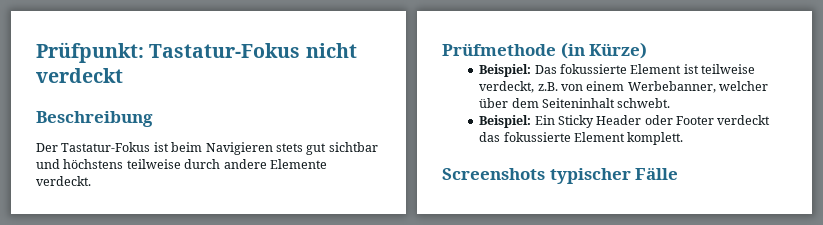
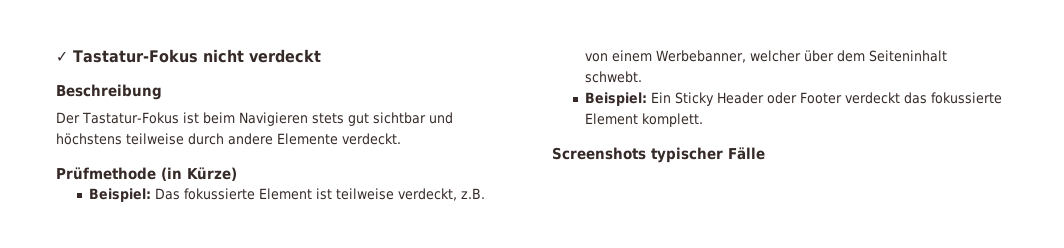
- Prüfpunkt: Tastatur-Fokus nicht verdeckt
+ ✓ Tastatur-Fokus nicht verdeckt

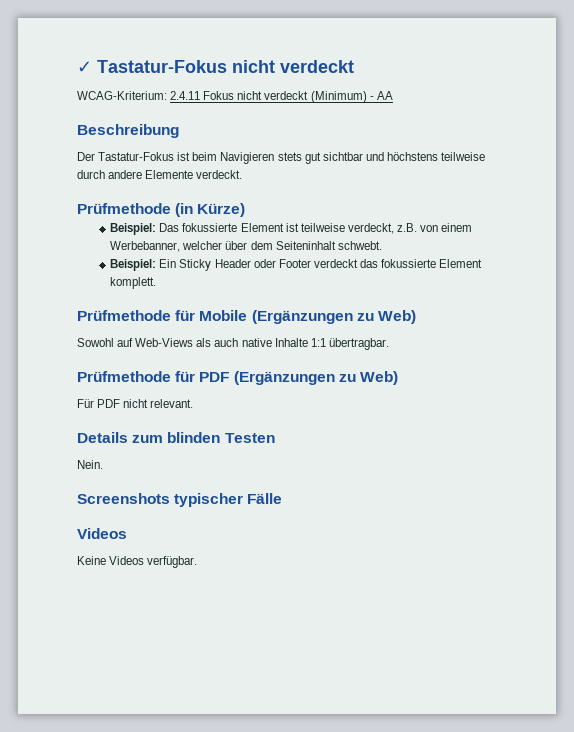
+ WCAG-Kriterium: 2.4.11 Fokus nicht verdeckt (Minimum) - AA
+ Prüfmethode für Mobile (Ergänzungen zu Web)
+ Sowohl auf Web-Views als auch native Inhalte 1:1 übertragbar.
+ Prüfmethode für PDF (Ergänzungen zu Web)
+ Für PDF nicht relevant.
+ Details zum blinden Testen
+ Nein.
  Screenshots typischer Fälle
+ Videos
+ Keine Videos verfügbar.

